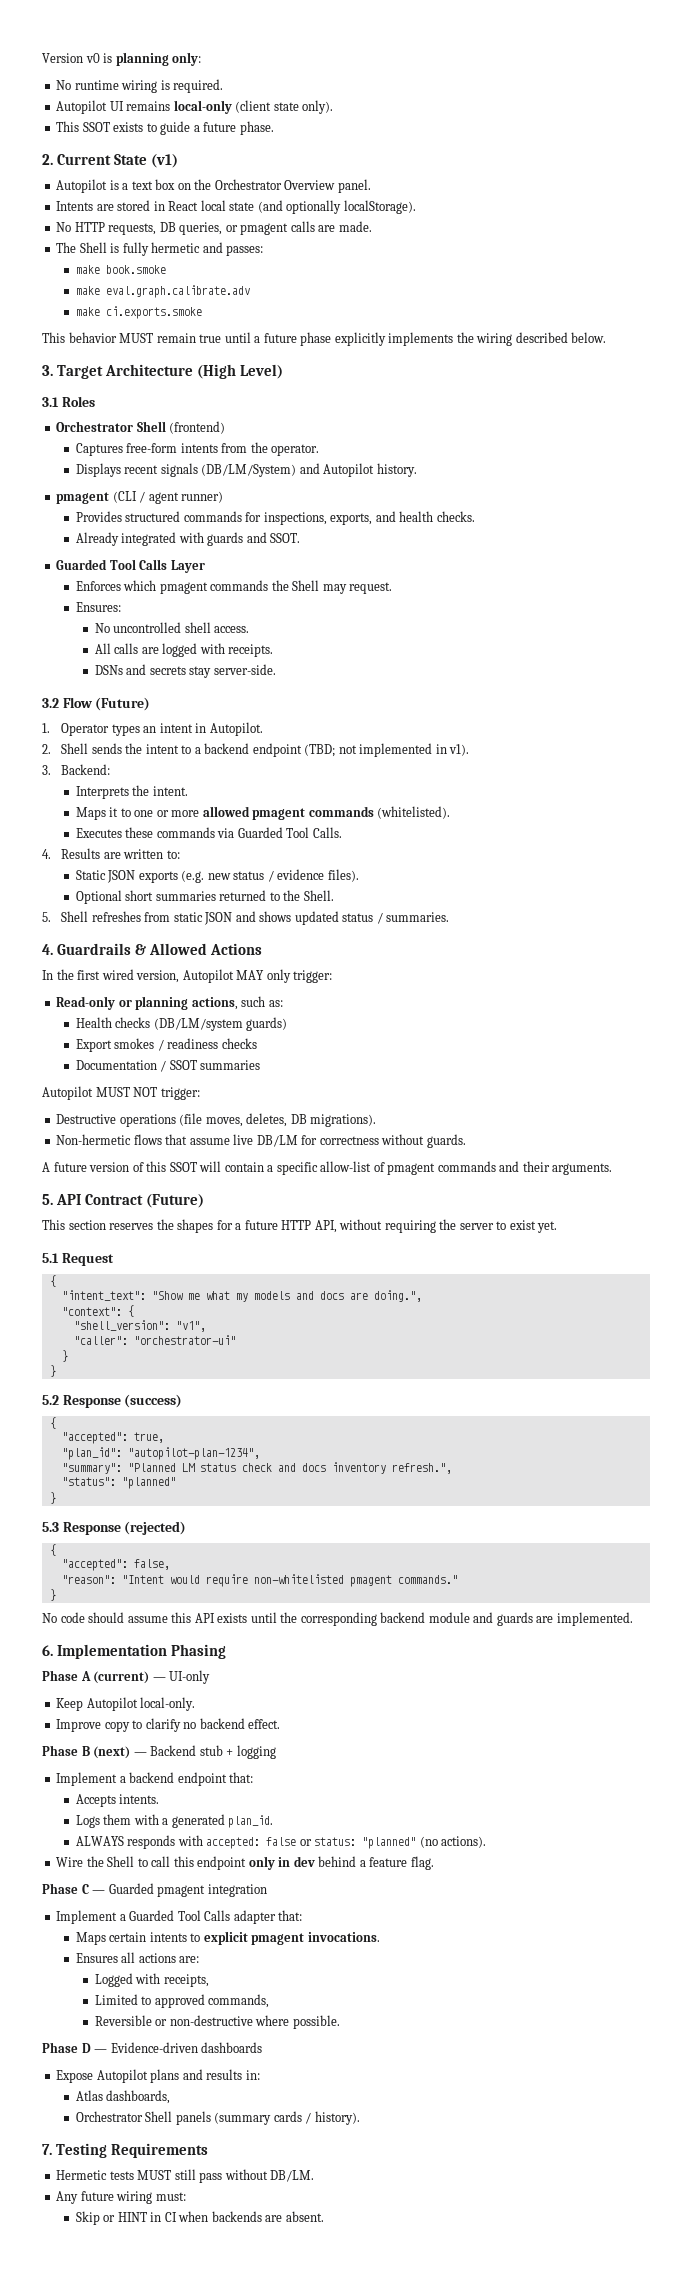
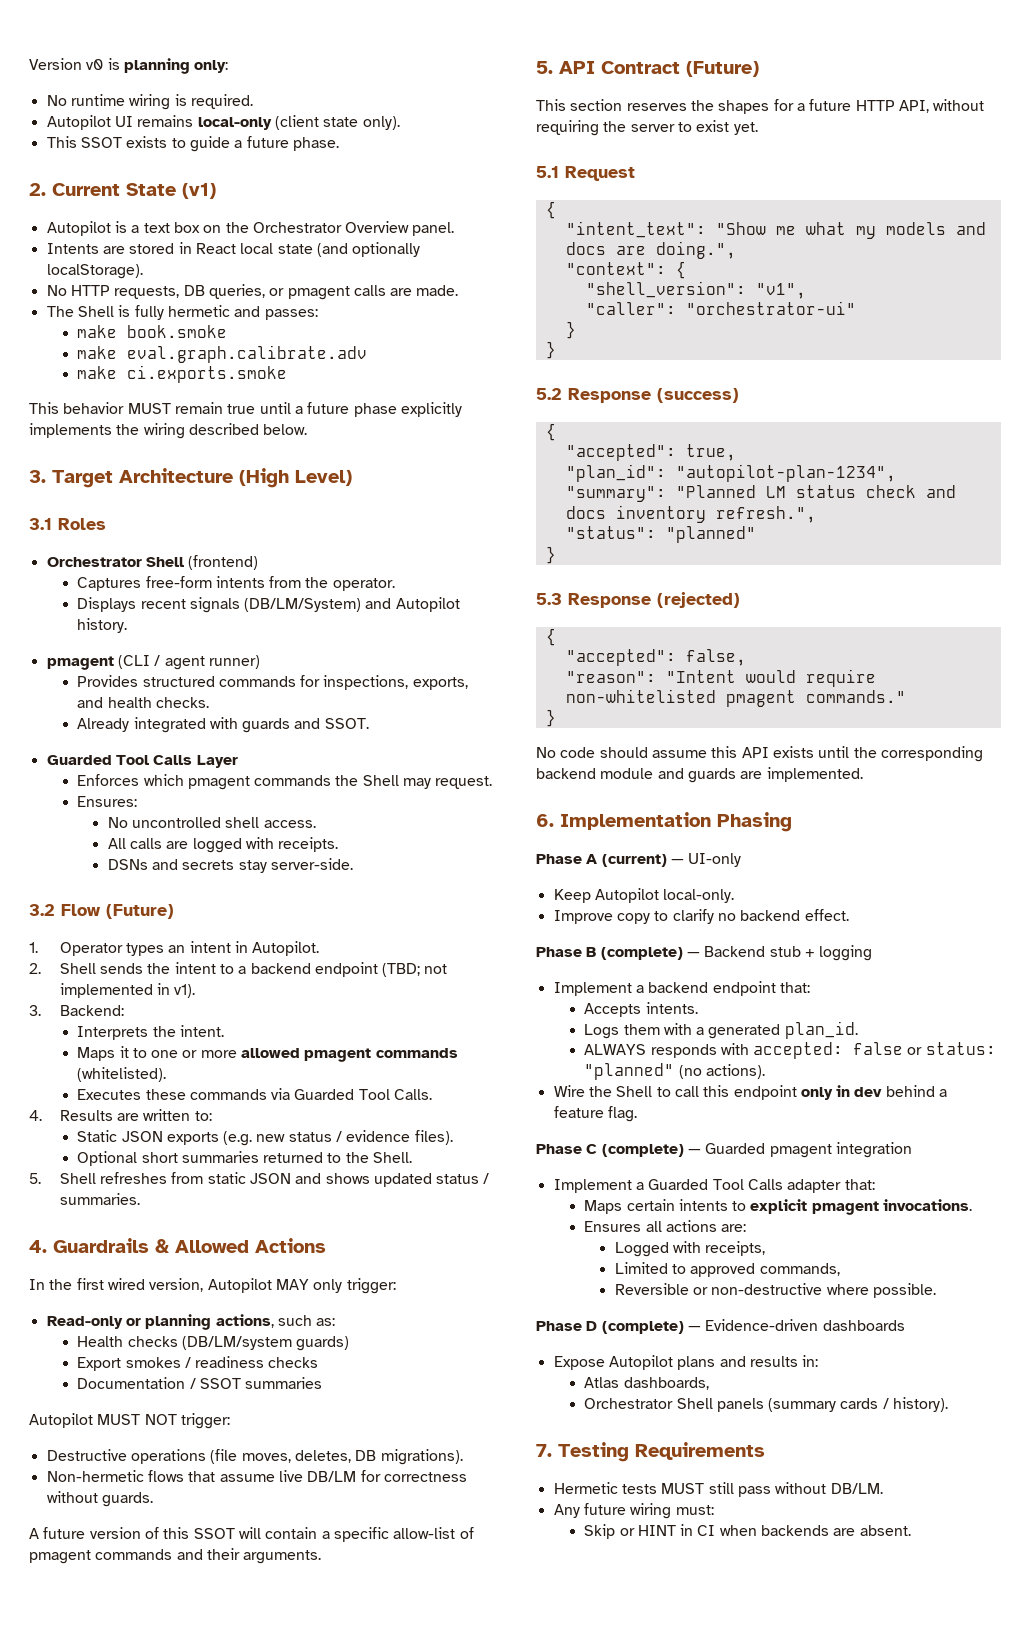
- Phase B (next) — Backend stub + logging
+ Phase B (complete) — Backend stub + logging
- Phase C — Guarded pmagent integration
+ Phase C (complete) — Guarded pmagent integration
- Phase D — Evidence-driven dashboards
+ Phase D (complete) — Evidence-driven dashboards

